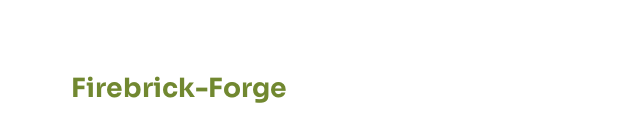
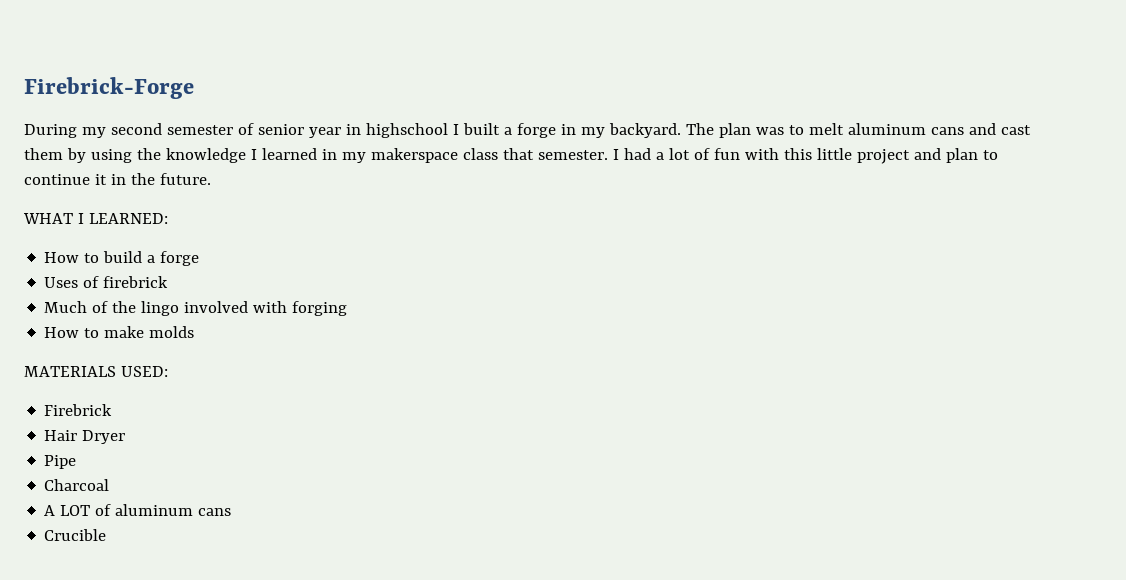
+ During my second semester of senior year in highschool I built a forge in my backyard. The plan was to melt aluminum cans and cast them by using the knowledge I learned in my makerspace class that semester. I had a lot of fun with this little project and plan to continue it in the future.
+ WHAT I LEARNED:
+ How to build a forge
+ Uses of firebrick
+ Much of the lingo involved with forging
+ How to make molds
+ MATERIALS USED:
+ Firebrick
+ Hair Dryer
+ Pipe
+ Charcoal
+ A LOT of aluminum cans
+ Crucible

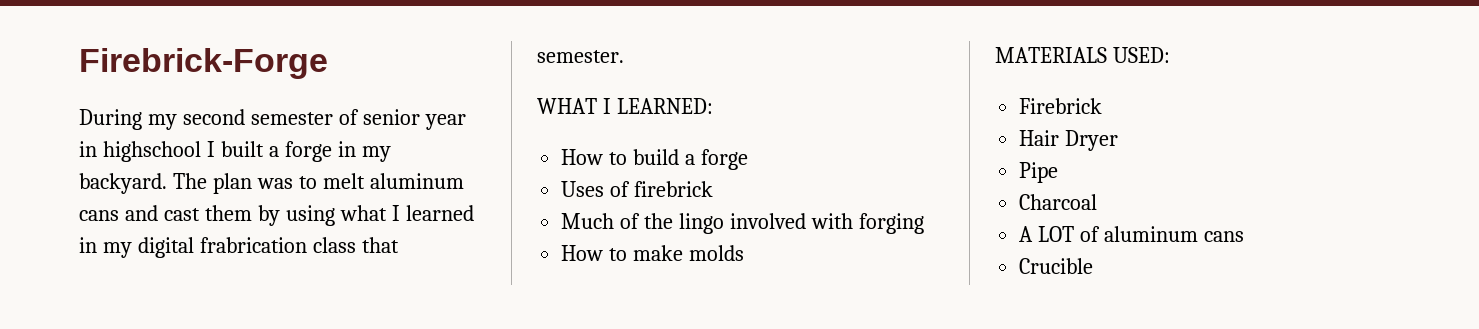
- The plan was to melt aluminum cans and cast them by using the knowledge I learned in my makerspace class that semester. I had a lot of fun with this little project and plan to continue it in the future.
+ The plan was to melt aluminum cans and cast them by using what I learned in my digital frabrication class that semester.

